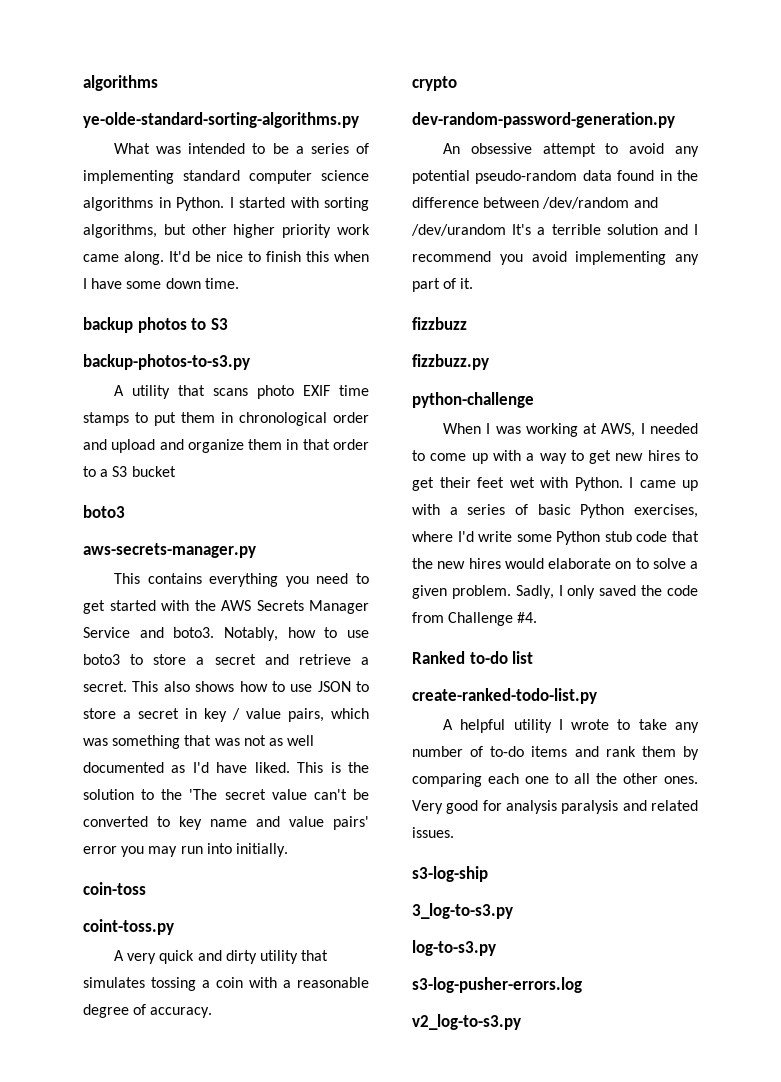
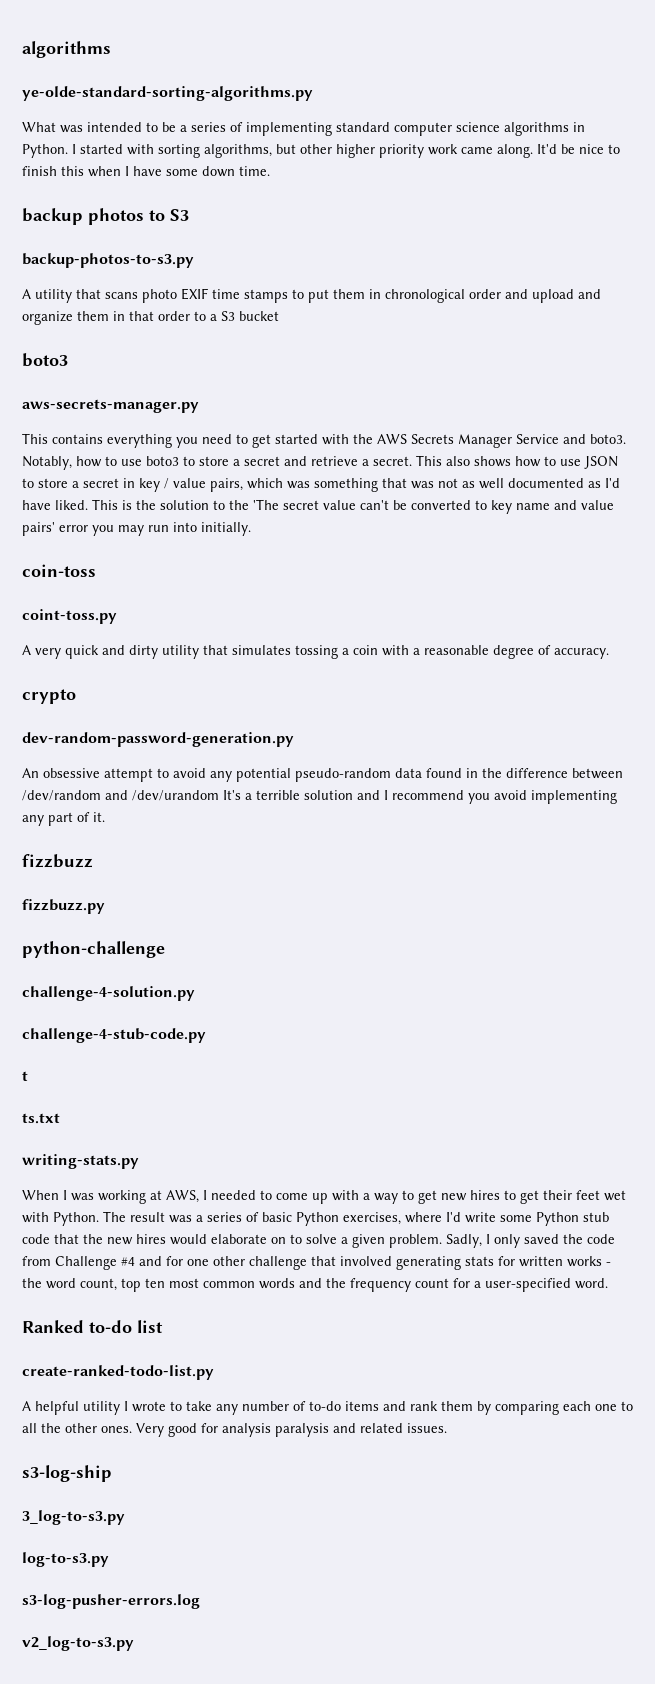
+ challenge-4-solution.py
+ challenge-4-stub-code.py
+ t
+ ts.txt
+ writing-stats.py
- I came up with a series of basic Python exercises, where I'd write some Python stub code that the new hires would elaborate on to solve a given problem.
+ The result was a series of basic Python exercises, where I'd write some Python stub code that the new hires would elaborate on to solve a given problem.
- Sadly, I only saved the code from Challenge #4.
+ Sadly, I only saved the code from Challenge #4 and for one other challenge that involved generating stats for written works - the word count, top ten most common words and the frequency count for a user-specified word.

